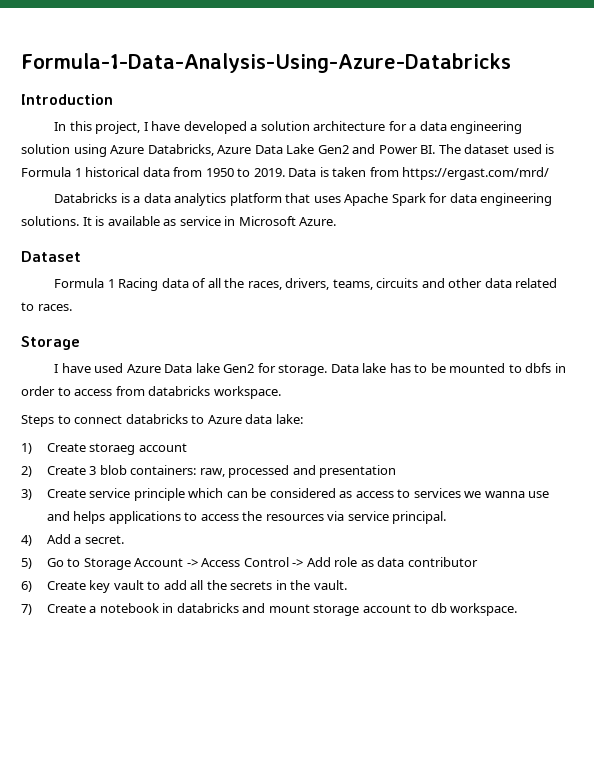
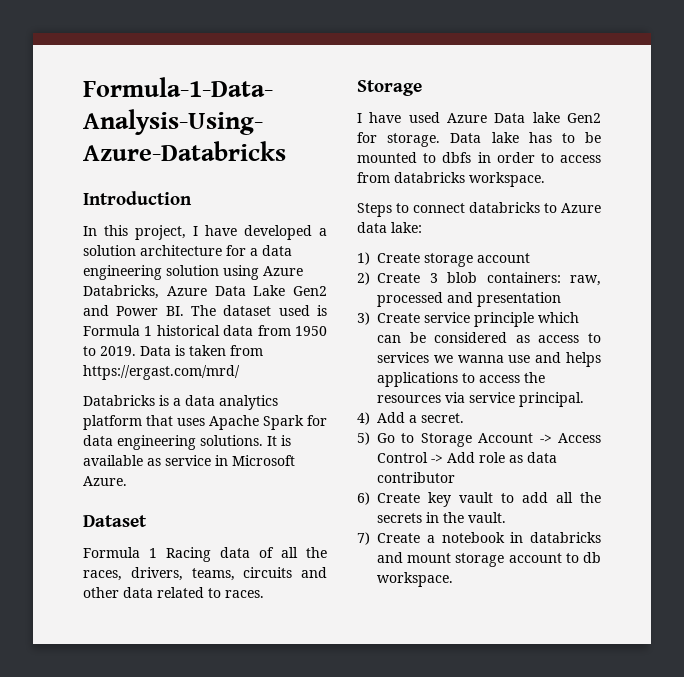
- 1) Create storaeg account
+ 1) Create storage account

